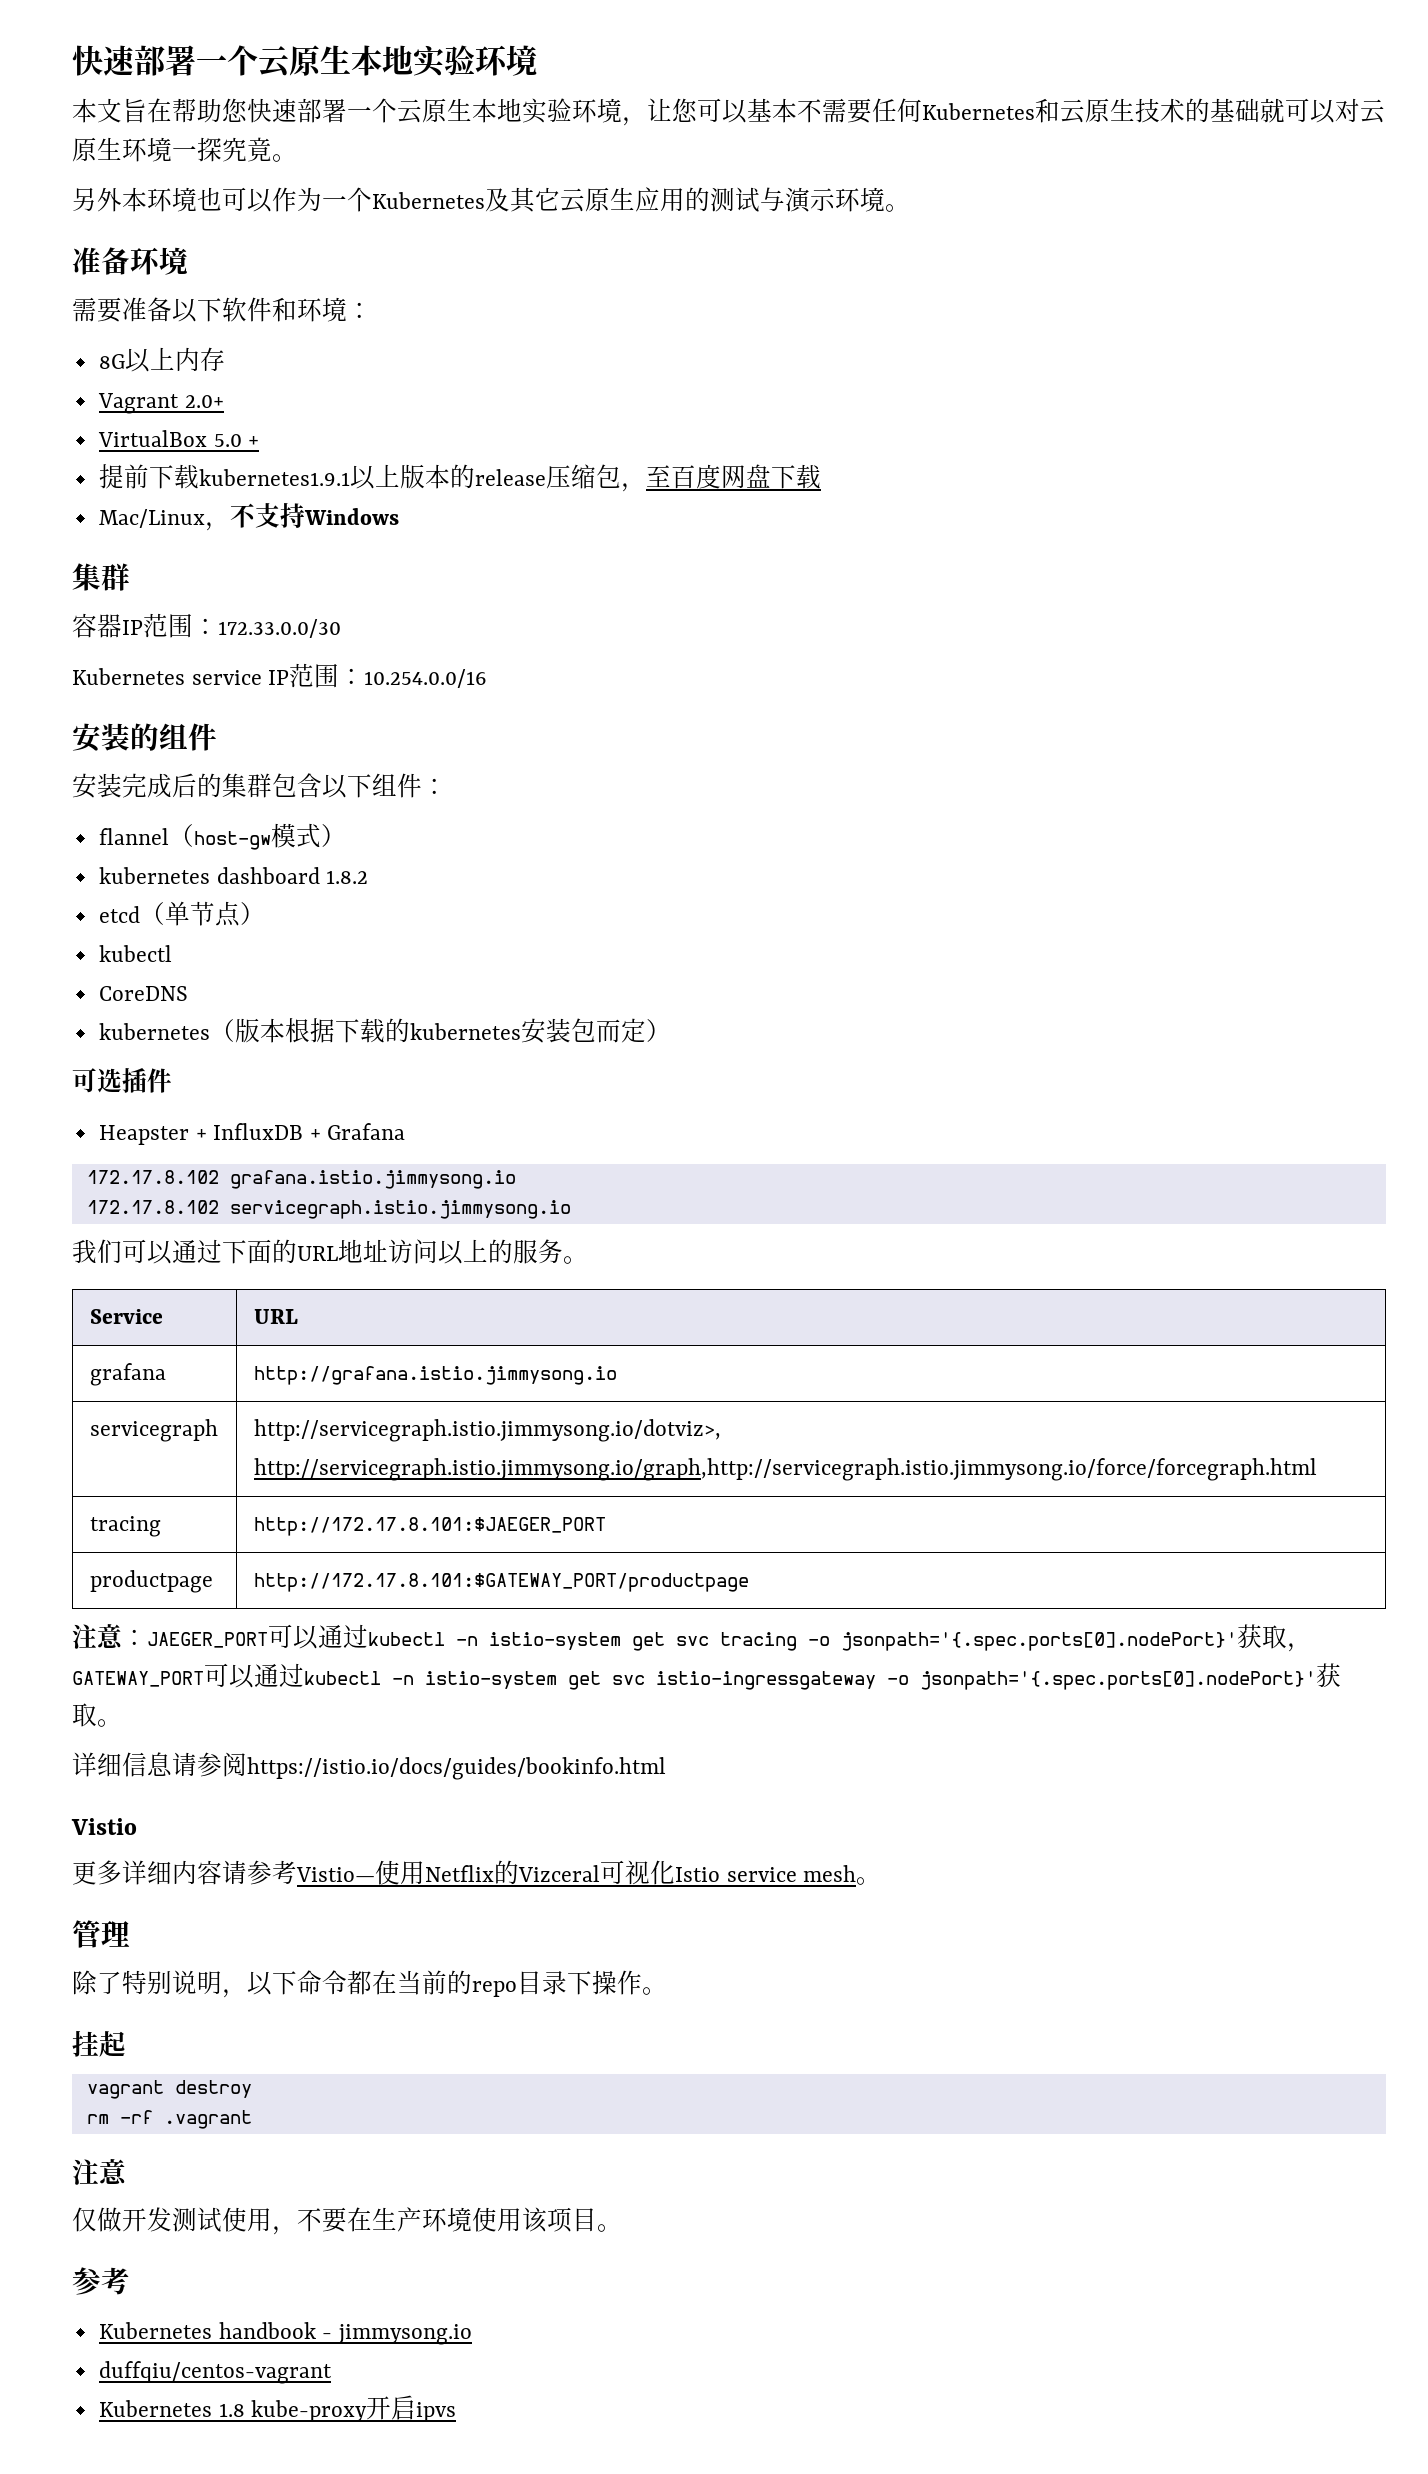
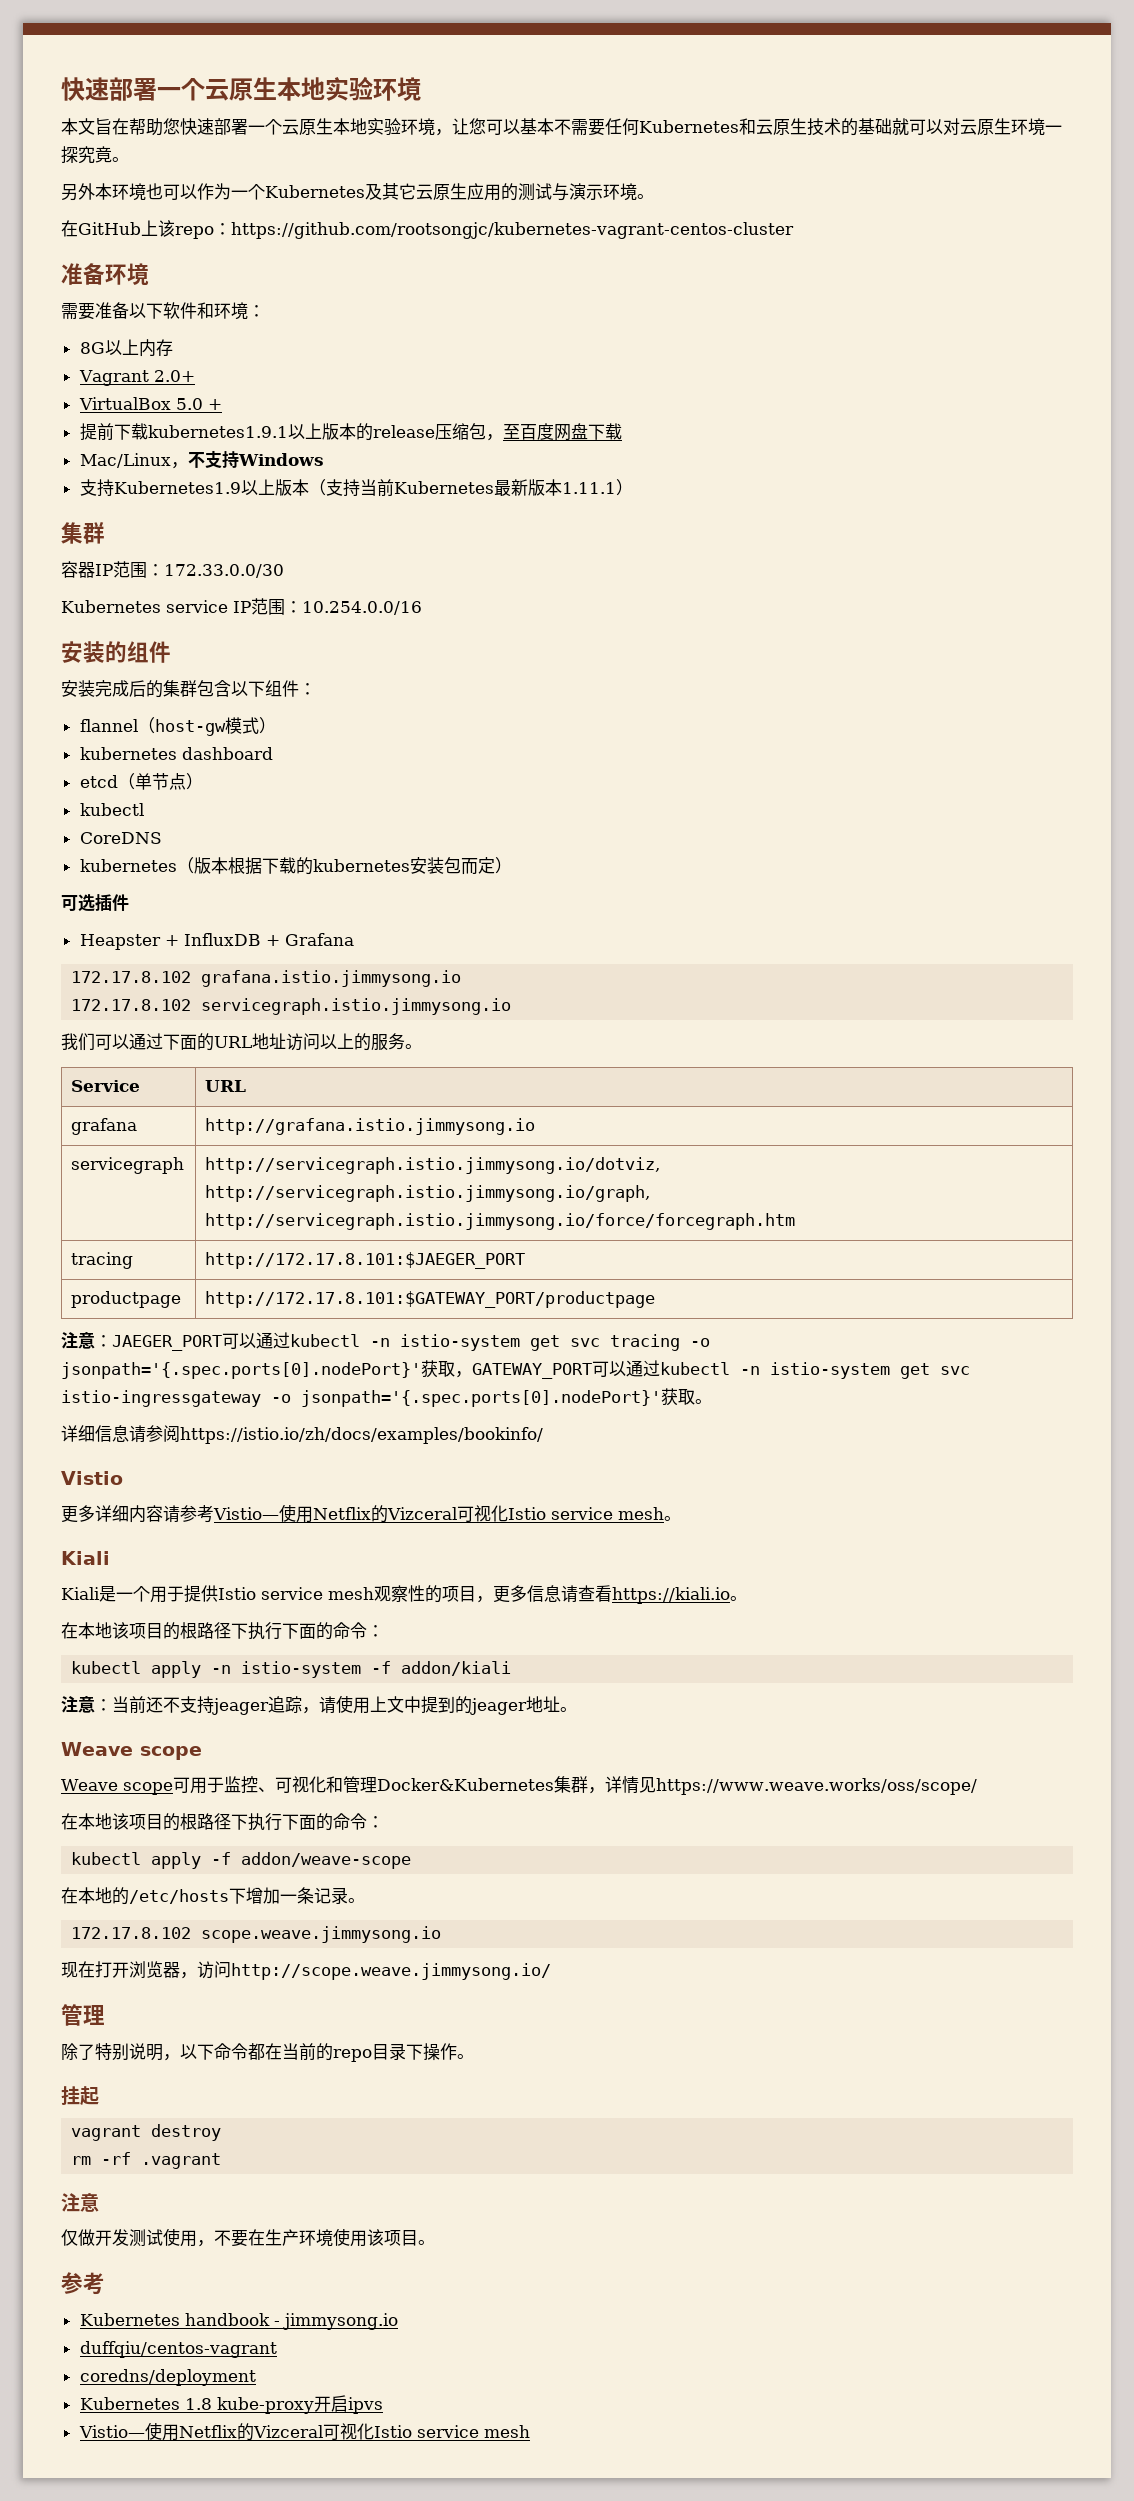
+ 在GitHub上该repo：https://github.com/rootsongjc/kubernetes-vagrant-centos-cluster
+ 支持Kubernetes1.9以上版本（支持当前Kubernetes最新版本1.11.1）
- kubernetes dashboard 1.8.2
+ kubernetes dashboard
- servicegraph | http://servicegraph.istio.jimmysong.io/dotviz>, http://servicegraph.istio.jimmysong.io/graph,http://servicegraph.istio.jimmysong.io/force/forcegraph.html
+ servicegraph | http://servicegraph.istio.jimmysong.io/dotviz, http://servicegraph.istio.jimmysong.io/graph, http://servicegraph.istio.jimmysong.io/force/forcegraph.htm
- 详细信息请参阅https://istio.io/docs/guides/bookinfo.html
+ 详细信息请参阅https://istio.io/zh/docs/examples/bookinfo/
  更多详细内容请参考Vistio—使用Netflix的Vizceral可视化Istio service mesh。
+ Kiali
+ Kiali是一个用于提供Istio service mesh观察性的项目，更多信息请查看https://kiali.io。
+ 在本地该项目的根路径下执行下面的命令：
+ kubectl apply -n istio-system -f addon/kiali
+ 注意：当前还不支持jeager追踪，请使用上文中提到的jeager地址。
+ Weave scope
+ Weave scope可用于监控、可视化和管理Docker&Kubernetes集群，详情见https://www.weave.works/oss/scope/
+ 在本地该项目的根路径下执行下面的命令：
+ kubectl apply -f addon/weave-scope
+ 在本地的/etc/hosts下增加一条记录。
+ 172.17.8.102 scope.weave.jimmysong.io
+ 现在打开浏览器，访问http://scope.weave.jimmysong.io/
+ coredns/deployment
  Kubernetes 1.8 kube-proxy开启ipvs
+ Vistio—使用Netflix的Vizceral可视化Istio service mesh

